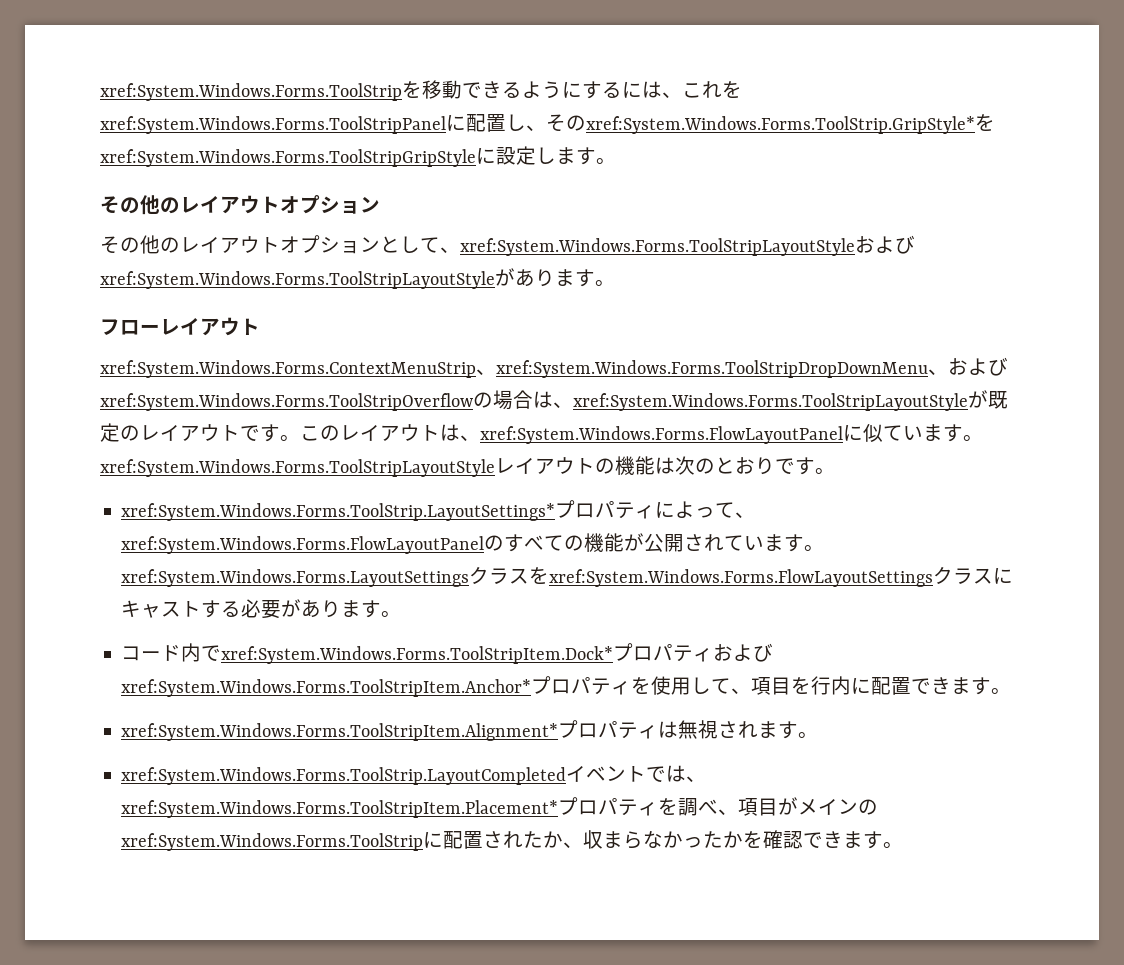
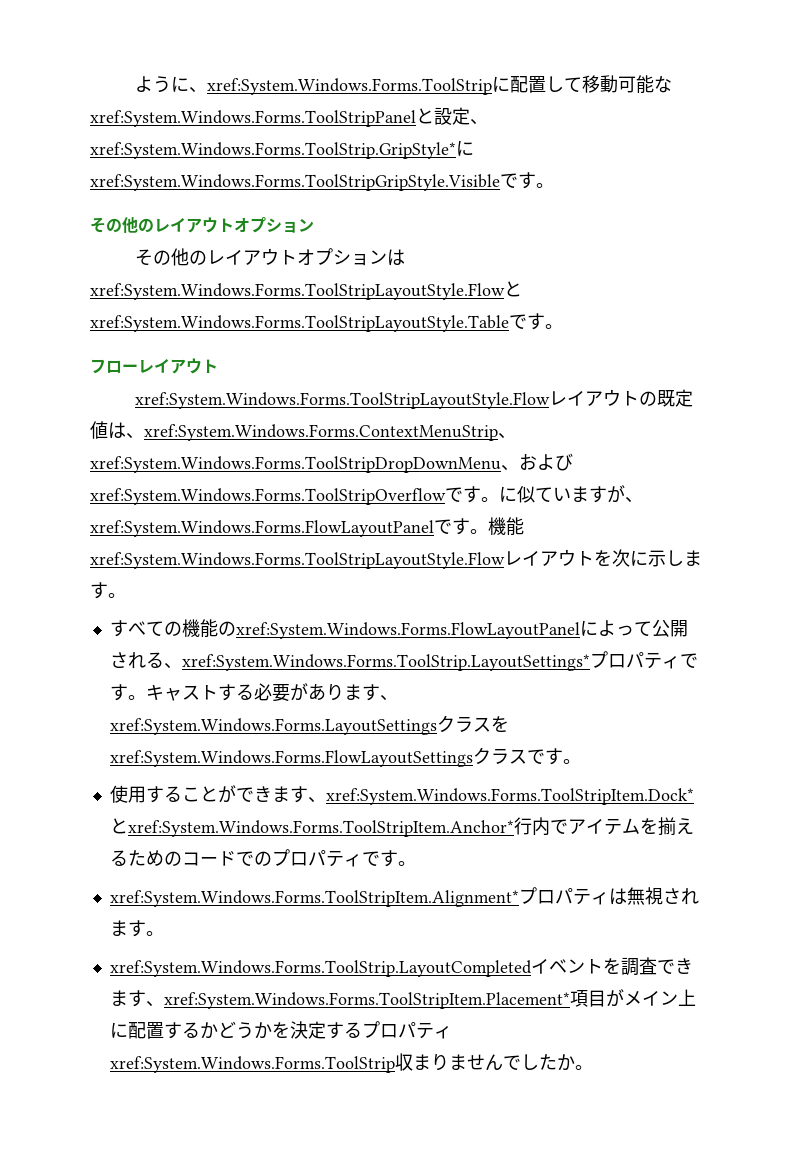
- xref:System.Windows.Forms.ToolStripを移動できるようにするには、これをxref:System.Windows.Forms.ToolStripPanelに配置し、そのxref:System.Windows.Forms.ToolStrip.GripStyle*をxref:System.Windows.Forms.ToolStripGripStyleに設定します。
+ ように、xref:System.Windows.Forms.ToolStripに配置して移動可能なxref:System.Windows.Forms.ToolStripPanelと設定、xref:System.Windows.Forms.ToolStrip.GripStyle*にxref:System.Windows.Forms.ToolStripGripStyle.Visibleです。
- その他のレイアウトオプションとして、xref:System.Windows.Forms.ToolStripLayoutStyleおよびxref:System.Windows.Forms.ToolStripLayoutStyleがあります。
+ その他のレイアウトオプションはxref:System.Windows.Forms.ToolStripLayoutStyle.Flowとxref:System.Windows.Forms.ToolStripLayoutStyle.Tableです。
- xref:System.Windows.Forms.ContextMenuStrip、xref:System.Windows.Forms.ToolStripDropDownMenu、およびxref:System.Windows.Forms.ToolStripOverflowの場合は、xref:System.Windows.Forms.ToolStripLayoutStyleが既定のレイアウトです。このレイアウトは、xref:System.Windows.Forms.FlowLayoutPanelに似ています。xref:System.Windows.Forms.ToolStripLayoutStyleレイアウトの機能は次のとおりです。
- xref:System.Windows.Forms.ToolStrip.LayoutSettings*プロパティによって、xref:System.Windows.Forms.FlowLayoutPanelのすべての機能が公開されています。xref:System.Windows.Forms.LayoutSettingsクラスをxref:System.Windows.Forms.FlowLayoutSettingsクラスにキャストする必要があります。
- コード内でxref:System.Windows.Forms.ToolStripItem.Dock*プロパティおよびxref:System.Windows.Forms.ToolStripItem.Anchor*プロパティを使用して、項目を行内に配置できます。
+ xref:System.Windows.Forms.ToolStripLayoutStyle.Flowレイアウトの既定値は、xref:System.Windows.Forms.ContextMenuStrip、xref:System.Windows.Forms.ToolStripDropDownMenu、およびxref:System.Windows.Forms.ToolStripOverflowです。に似ていますが、xref:System.Windows.Forms.FlowLayoutPanelです。機能xref:System.Windows.Forms.ToolStripLayoutStyle.Flowレイアウトを次に示します。
+ すべての機能のxref:System.Windows.Forms.FlowLayoutPanelによって公開される、xref:System.Windows.Forms.ToolStrip.LayoutSettings*プロパティです。キャストする必要があります、xref:System.Windows.Forms.LayoutSettingsクラスをxref:System.Windows.Forms.FlowLayoutSettingsクラスです。
+ 使用することができます、xref:System.Windows.Forms.ToolStripItem.Dock*とxref:System.Windows.Forms.ToolStripItem.Anchor*行内でアイテムを揃えるためのコードでのプロパティです。
- xref:System.Windows.Forms.ToolStrip.LayoutCompletedイベントでは、xref:System.Windows.Forms.ToolStripItem.Placement*プロパティを調べ、項目がメインのxref:System.Windows.Forms.ToolStripに配置されたか、収まらなかったかを確認できます。
+ xref:System.Windows.Forms.ToolStrip.LayoutCompletedイベントを調査できます、xref:System.Windows.Forms.ToolStripItem.Placement*項目がメイン上に配置するかどうかを決定するプロパティxref:System.Windows.Forms.ToolStrip収まりませんでしたか。

